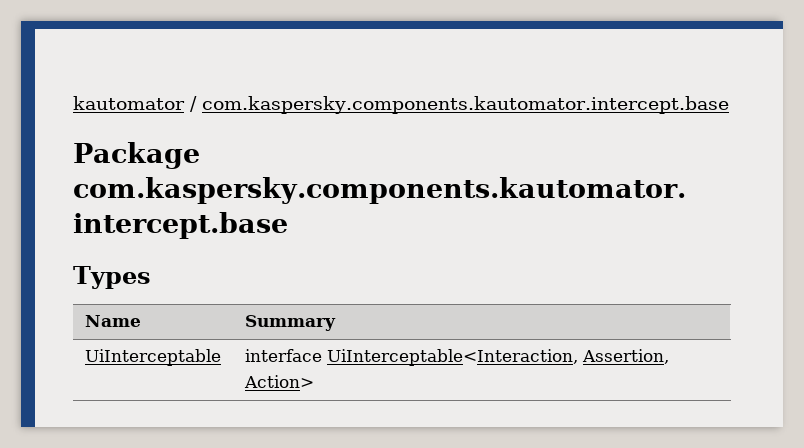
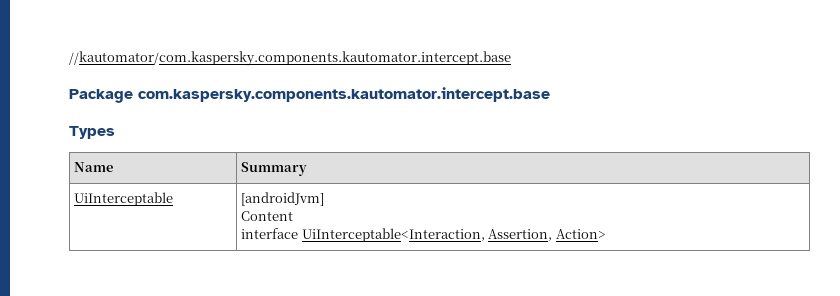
- kautomator / com.kaspersky.components.kautomator.intercept.base
+ //kautomator/com.kaspersky.components.kautomator.intercept.base
- UiInterceptable | interface UiInterceptable<Interaction, Assertion, Action>
+ UiInterceptable | [androidJvm]
+ Content
+ interface UiInterceptable<Interaction, Assertion, Action>

